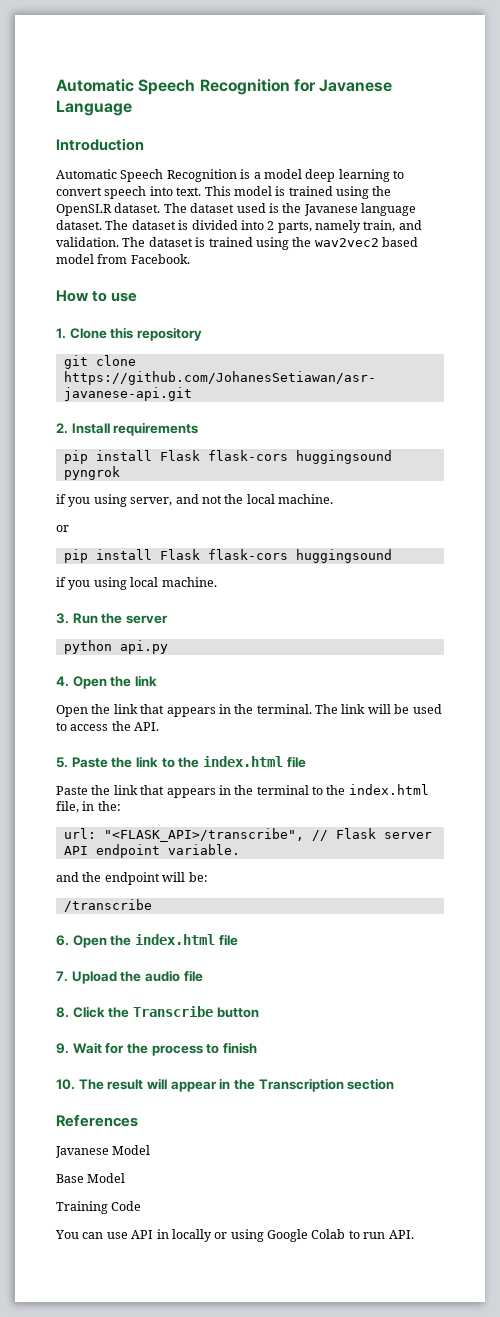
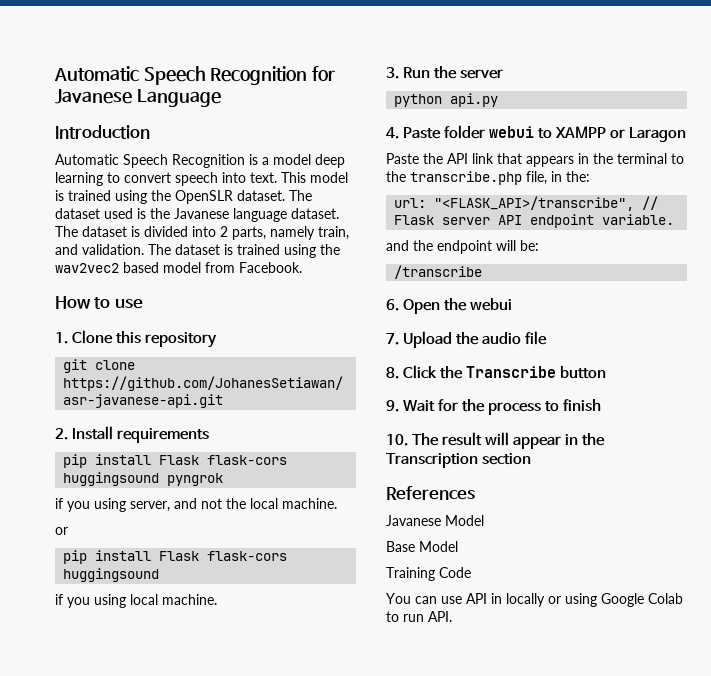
- 4. Open the link
- Open the link that appears in the terminal. The link will be used to access the API.
- 5. Paste the link to the index.html file
- Paste the link that appears in the terminal to the index.html file, in the:
+ 4. Paste folder webui to XAMPP or Laragon
+ Paste the API link that appears in the terminal to the transcribe.php file, in the:
- 6. Open the index.html file
+ 6. Open the webui

